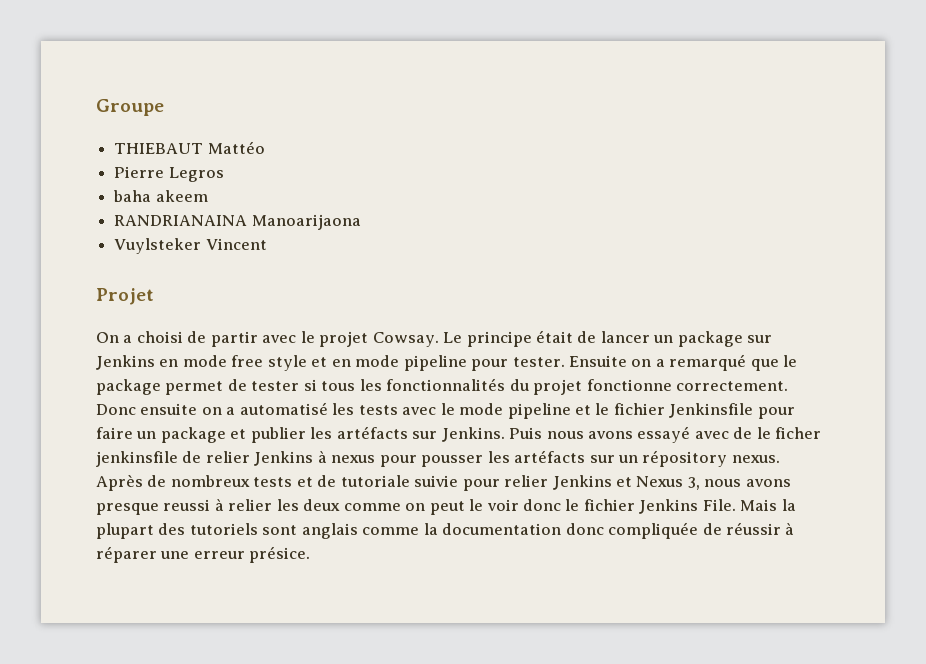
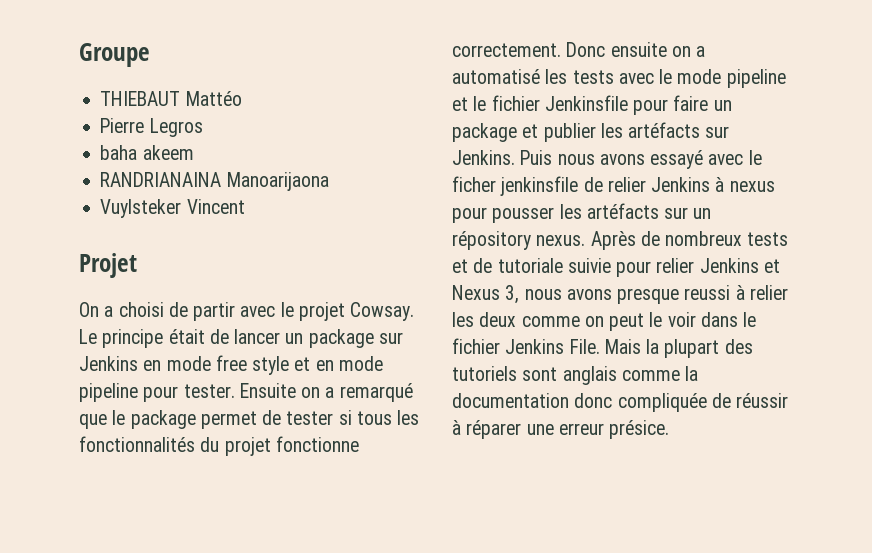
- Puis nous avons essayé avec de le ficher jenkinsfile de relier Jenkins à nexus pour pousser les artéfacts sur un répository nexus.
+ Puis nous avons essayé avec le ficher jenkinsfile de relier Jenkins à nexus pour pousser les artéfacts sur un répository nexus.
- Après de nombreux tests et de tutoriale suivie pour relier Jenkins et Nexus 3, nous avons presque reussi à relier les deux comme on peut le voir donc le fichier Jenkins File.
+ Après de nombreux tests et de tutoriale suivie pour relier Jenkins et Nexus 3, nous avons presque reussi à relier les deux comme on peut le voir dans le fichier Jenkins File.

